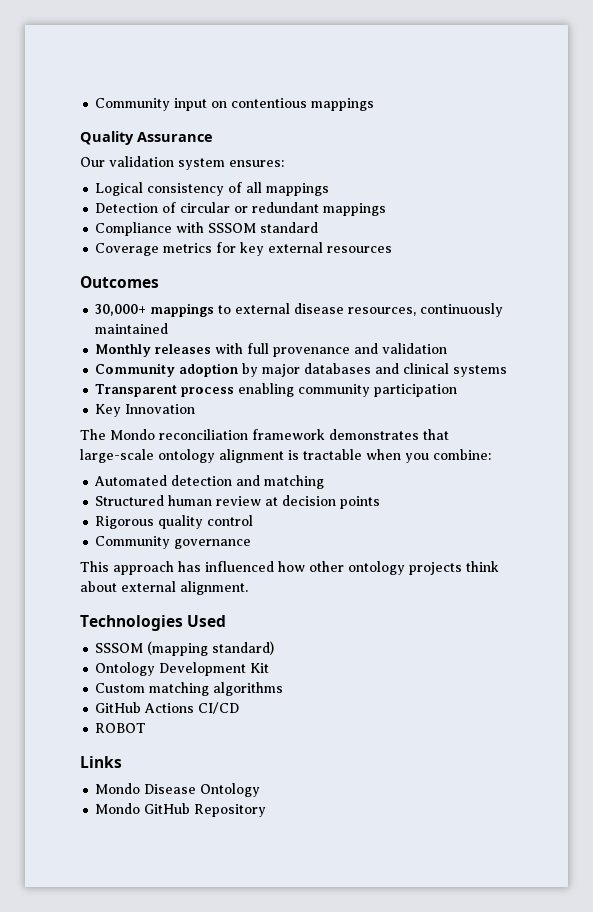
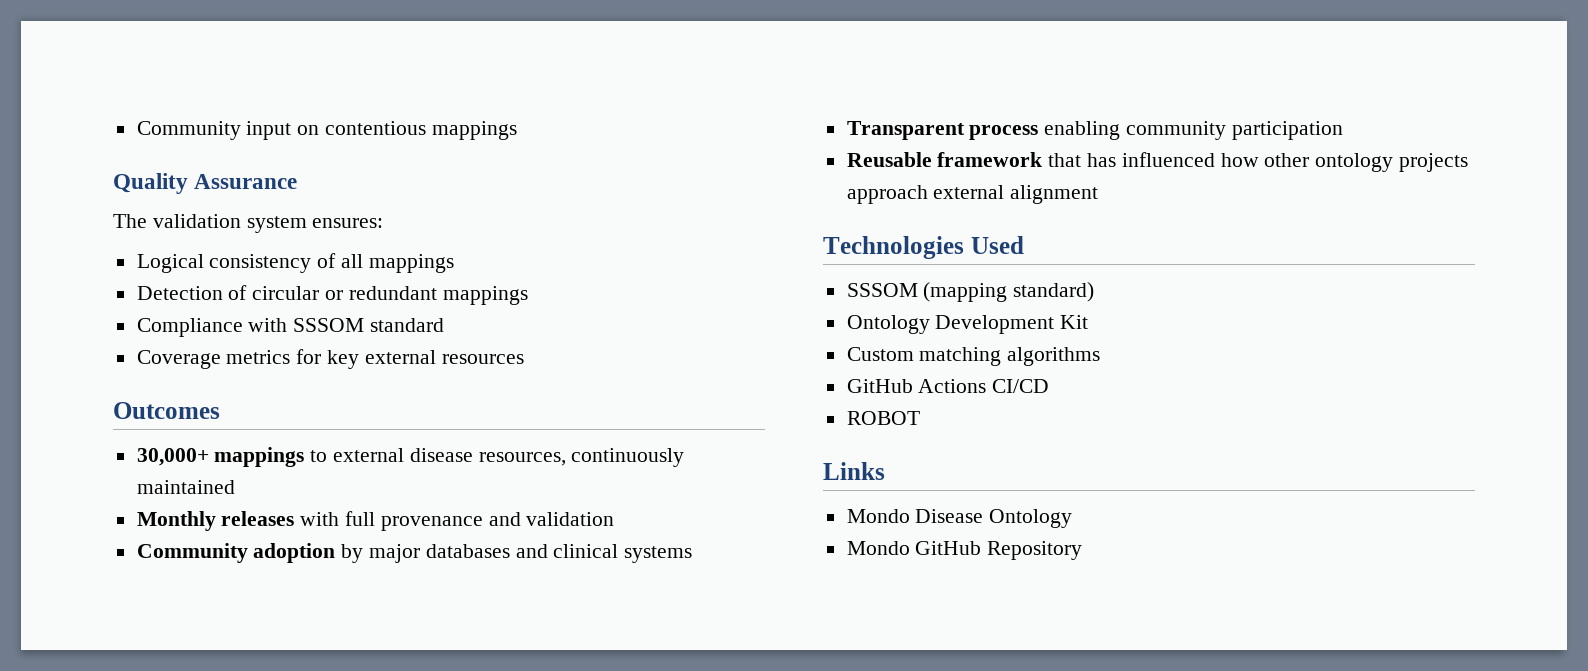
- Our validation system ensures:
+ The validation system ensures:
- Key Innovation
- The Mondo reconciliation framework demonstrates that large-scale ontology alignment is tractable when you combine:
- Automated detection and matching
- Structured human review at decision points
- Rigorous quality control
- Community governance
- This approach has influenced how other ontology projects think about external alignment.
+ Reusable framework that has influenced how other ontology projects approach external alignment

